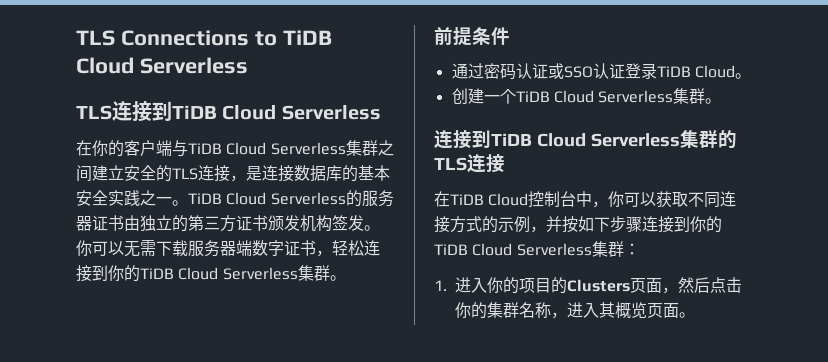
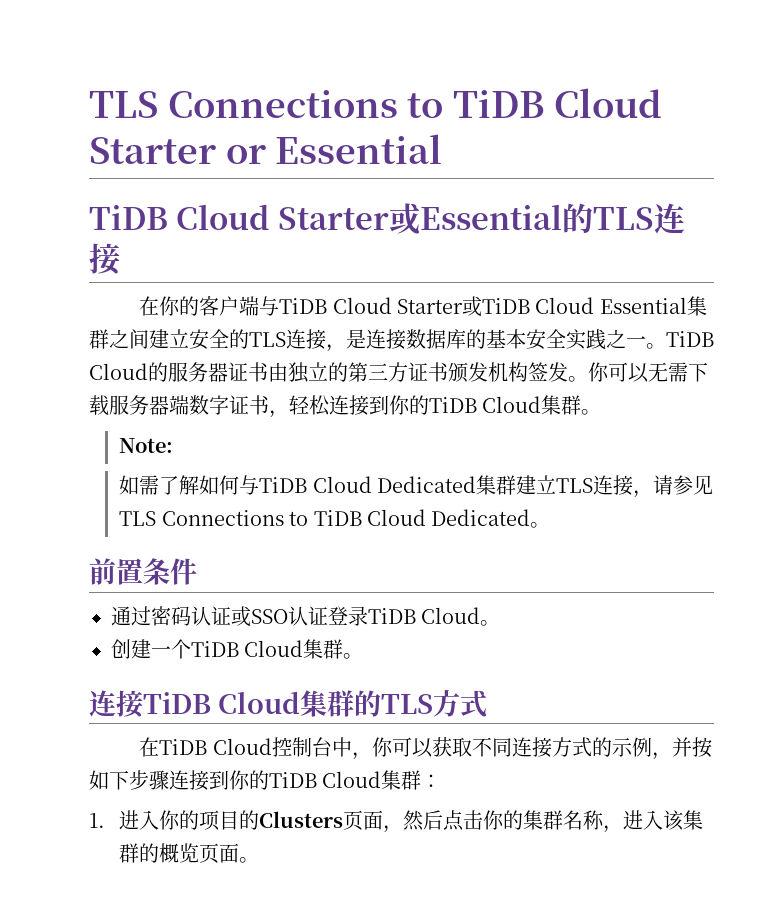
- TLS Connections to TiDB Cloud Serverless
- TLS连接到TiDB Cloud Serverless
+ TLS Connections to TiDB Cloud Starter or Essential
+ TiDB Cloud Starter或Essential的TLS连接
- 在你的客户端与TiDB Cloud Serverless集群之间建立安全的TLS连接，是连接数据库的基本安全实践之一。
+ 在你的客户端与TiDB Cloud Starter或TiDB Cloud Essential集群之间建立安全的TLS连接，是连接数据库的基本安全实践之一。
- TiDB Cloud Serverless的服务器证书由独立的第三方证书颁发机构签发。
+ TiDB Cloud的服务器证书由独立的第三方证书颁发机构签发。
- 你可以无需下载服务器端数字证书，轻松连接到你的TiDB Cloud Serverless集群。
+ 你可以无需下载服务器端数字证书，轻松连接到你的TiDB Cloud集群。
+ Note:
+ 如需了解如何与TiDB Cloud Dedicated集群建立TLS连接，请参见TLS Connections to TiDB Cloud Dedicated。
- 前提条件
+ 前置条件
- 创建一个TiDB Cloud Serverless集群。
+ 创建一个TiDB Cloud集群。
- 连接到TiDB Cloud Serverless集群的TLS连接
+ 连接TiDB Cloud集群的TLS方式
- 在TiDB Cloud控制台中，你可以获取不同连接方式的示例，并按如下步骤连接到你的TiDB Cloud Serverless集群：
+ 在TiDB Cloud控制台中，你可以获取不同连接方式的示例，并按如下步骤连接到你的TiDB Cloud集群：
- 1.进入你的项目的Clusters页面，然后点击你的集群名称，进入其概览页面。
+ 1.进入你的项目的Clusters页面，然后点击你的集群名称，进入该集群的概览页面。

